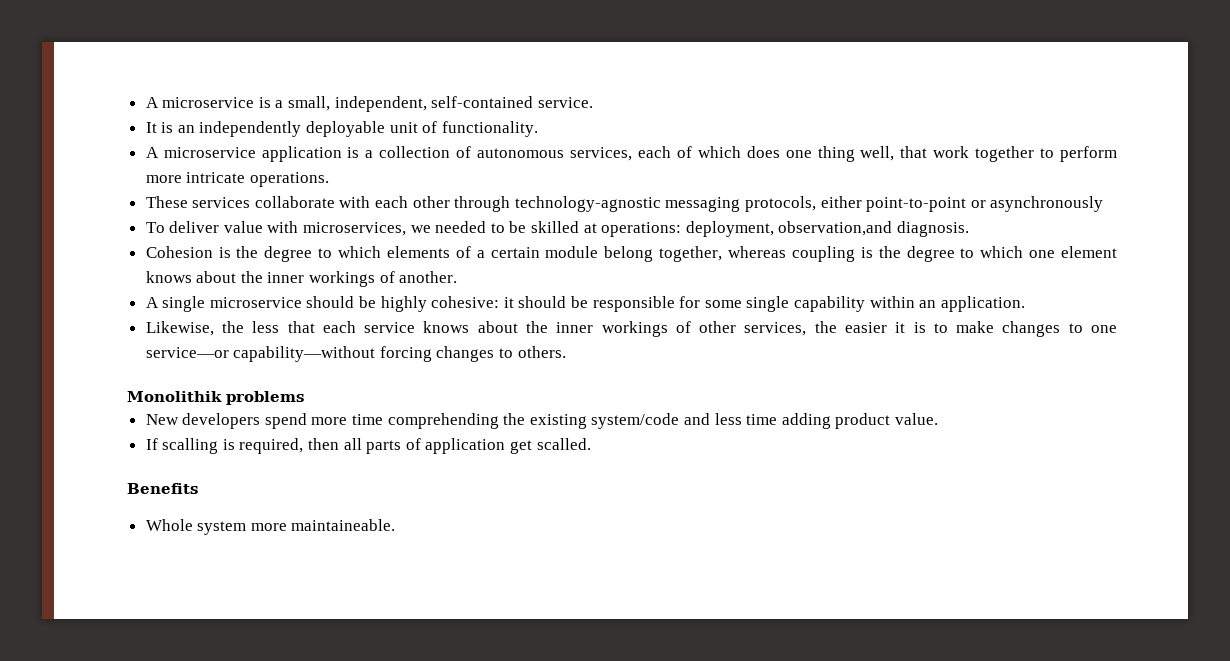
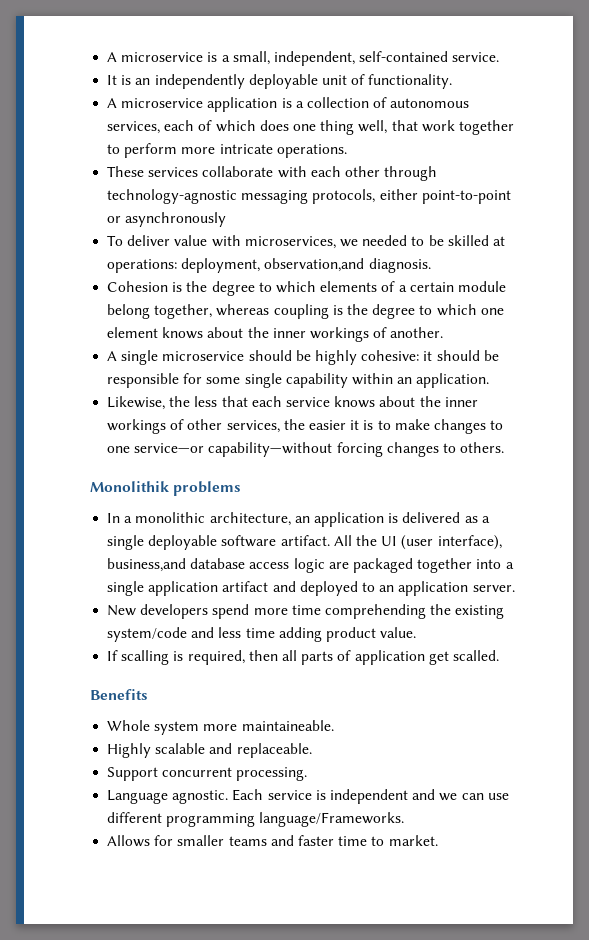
+ In a monolithic architecture, an application is delivered as a single deployable software artifact. All the UI (user interface), business,and database access logic are packaged together into a single application artifact and deployed to an application server.
+ Highly scalable and replaceable.
+ Support concurrent processing.
+ Language agnostic. Each service is independent and we can use different programming language/Frameworks.
+ Allows for smaller teams and faster time to market.

